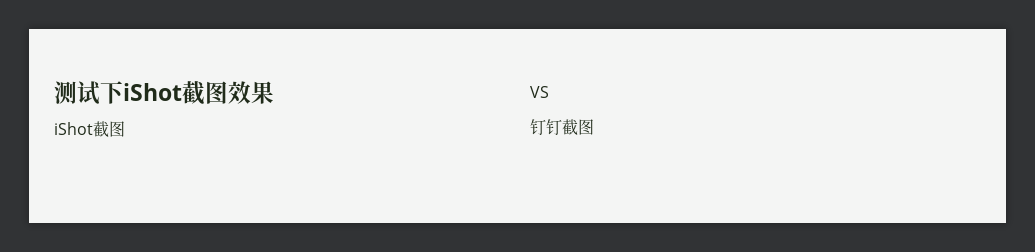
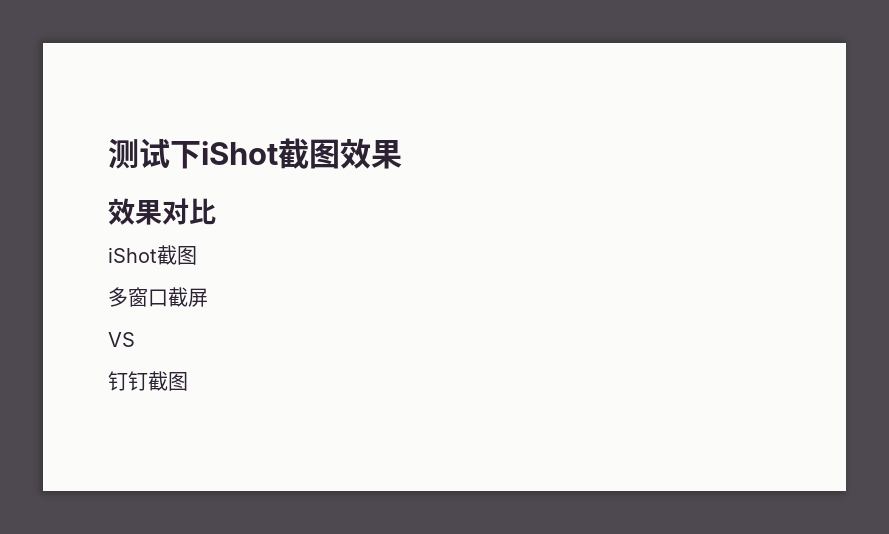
  测试下iShot截图效果
+ 效果对比
  iShot截图
+ 多窗口截屏

